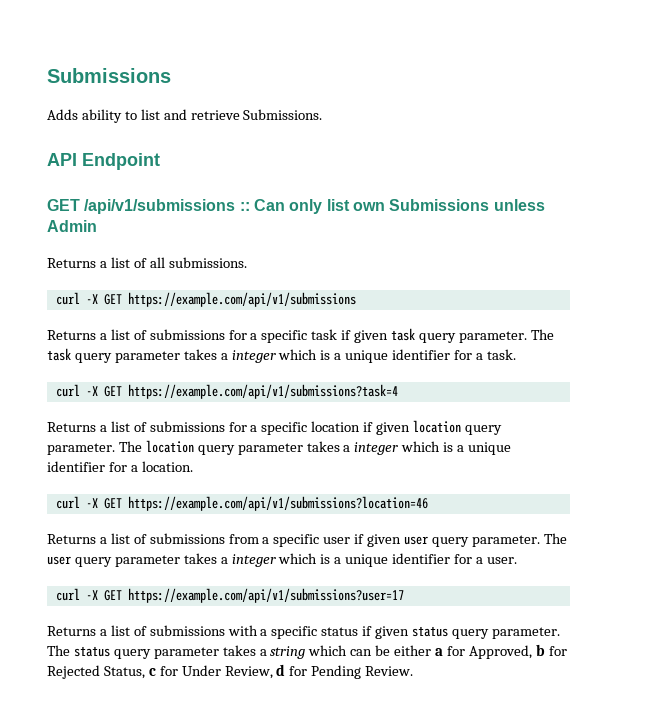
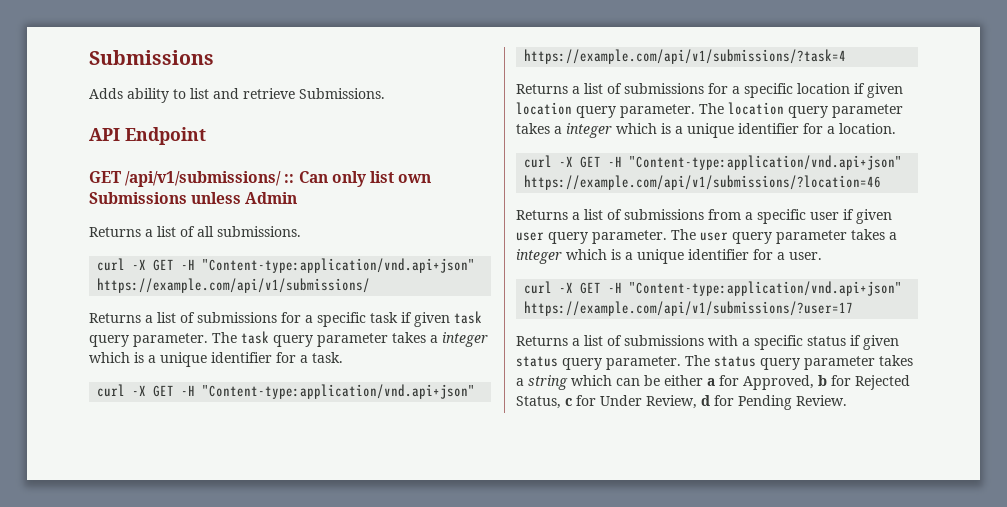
- GET /api/v1/submissions :: Can only list own Submissions unless Admin
+ GET /api/v1/submissions/ :: Can only list own Submissions unless Admin
- curl -X GET https://example.com/api/v1/submissions
+ curl -X GET -H "Content-type:application/vnd.api+json" https://example.com/api/v1/submissions/
- curl -X GET https://example.com/api/v1/submissions?task=4
+ curl -X GET -H "Content-type:application/vnd.api+json" https://example.com/api/v1/submissions/?task=4
- curl -X GET https://example.com/api/v1/submissions?location=46
+ curl -X GET -H "Content-type:application/vnd.api+json" https://example.com/api/v1/submissions/?location=46
- curl -X GET https://example.com/api/v1/submissions?user=17
+ curl -X GET -H "Content-type:application/vnd.api+json" https://example.com/api/v1/submissions/?user=17

